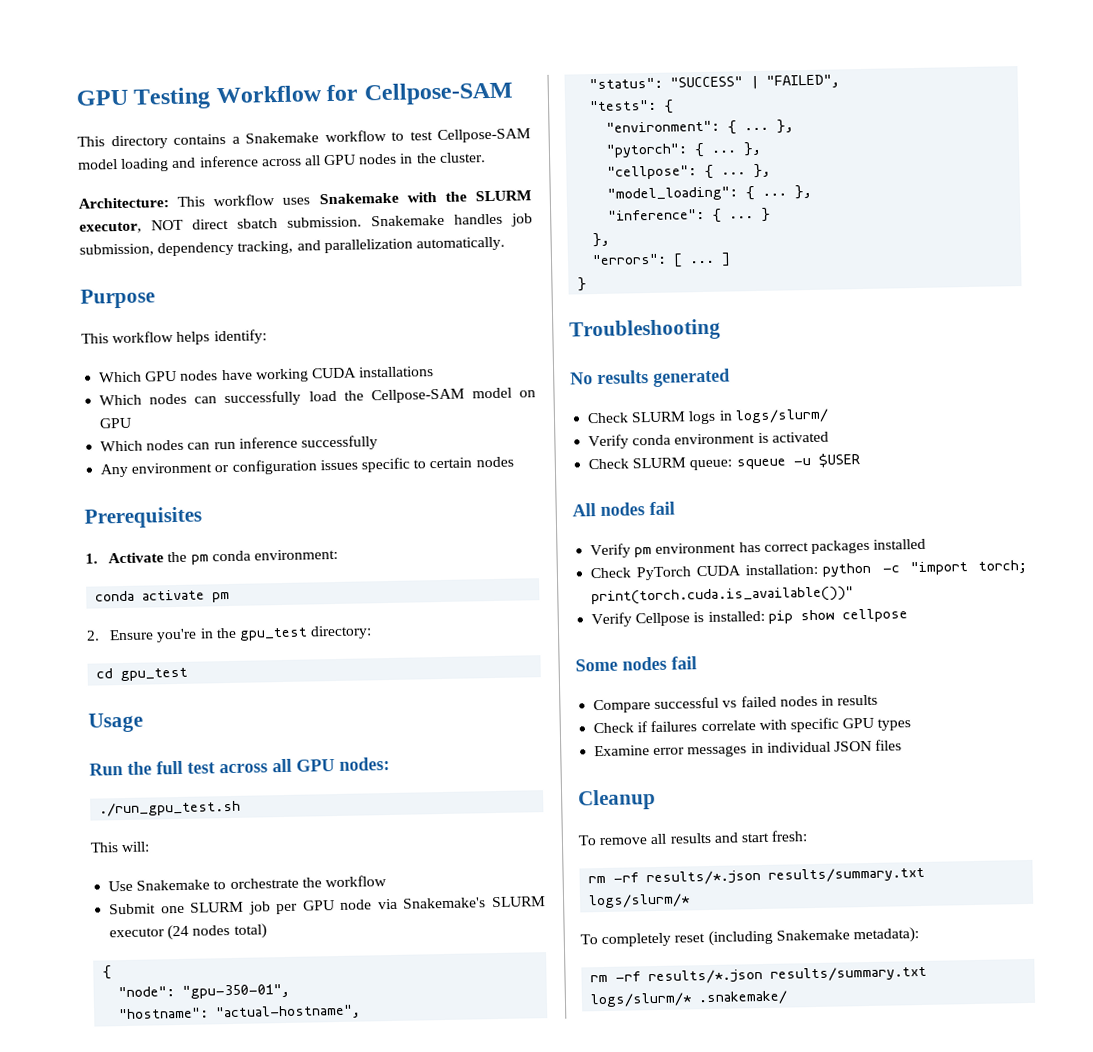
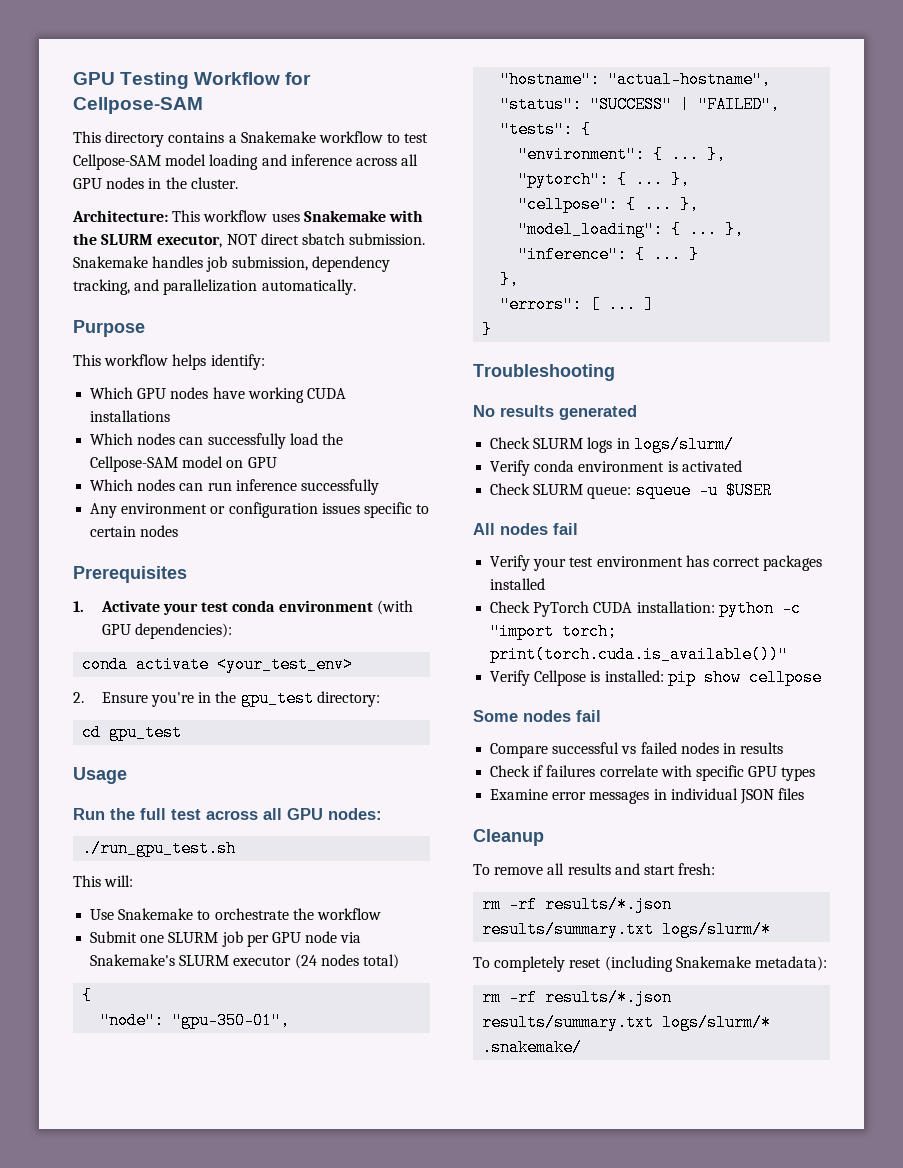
- 1. Activate the pm conda environment:
+ 1. Activate your test conda environment (with GPU dependencies):
- conda activate pm
+ conda activate <your_test_env>
- Verify pm environment has correct packages installed
+ Verify your test environment has correct packages installed

